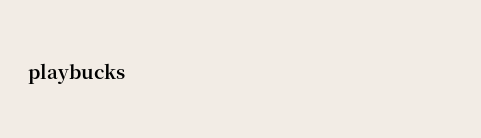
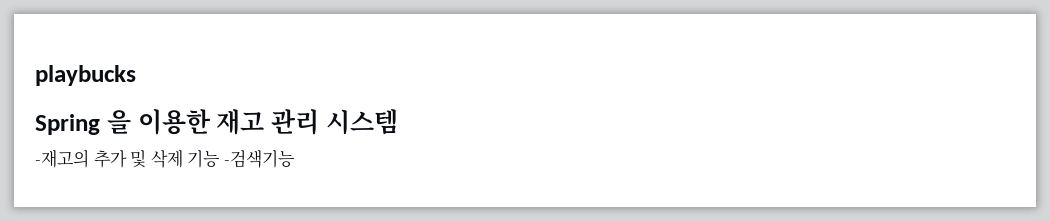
+ Spring 을 이용한 재고 관리 시스템
+ -재고의 추가 및 삭제 기능 -검색기능

